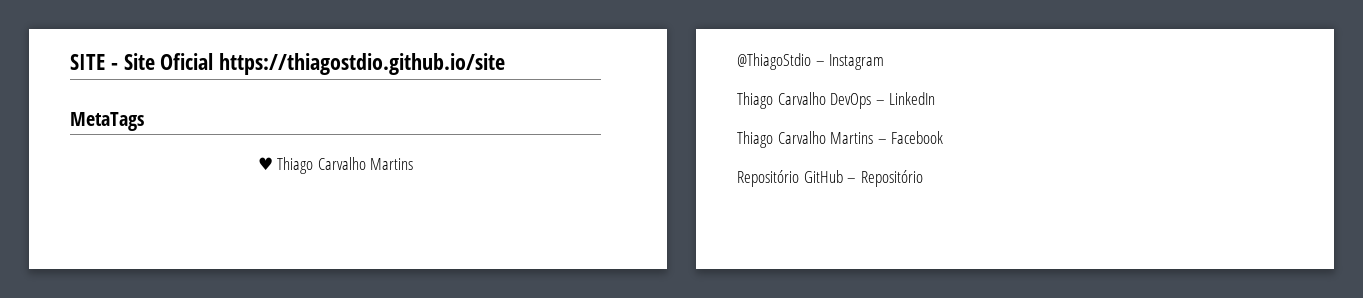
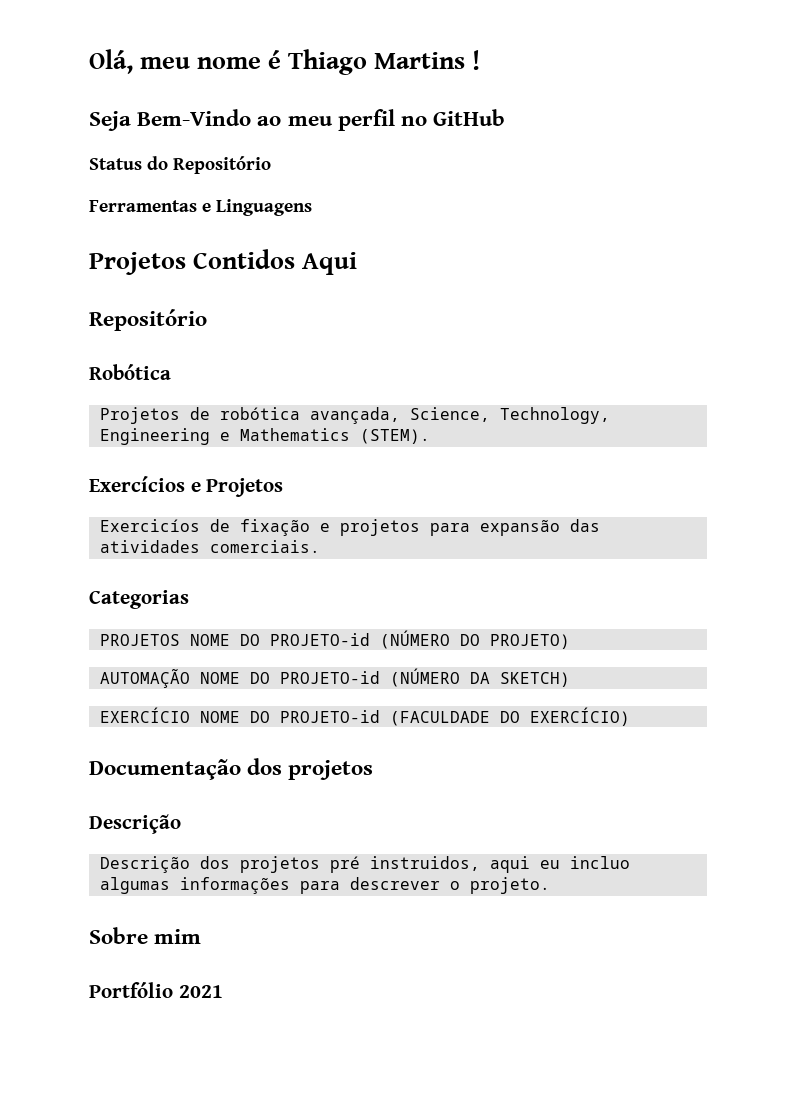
- SITE - Site Oficial https://thiagostdio.github.io/site
- MetaTags
- ♥ Thiago Carvalho Martins
- @ThiagoStdio – Instagram
- Thiago Carvalho DevOps – LinkedIn
- Thiago Carvalho Martins – Facebook
- Repositório GitHub – Repositório
+ Olá, meu nome é Thiago Martins !
+ Seja Bem-Vindo ao meu perfil no GitHub
+ Status do Repositório
+ Ferramentas e Linguagens
+ Projetos Contidos Aqui
+ Repositório
+ Robótica
+ Projetos de robótica avançada, Science, Technology, Engineering e Mathematics (STEM).
+ Exercícios e Projetos
+ Exercicíos de fixação e projetos para expansão das atividades comerciais.
+ Categorias
+ PROJETOS NOME DO PROJETO-id (NÚMERO DO PROJETO)
+ AUTOMAÇÃO NOME DO PROJETO-id (NÚMERO DA SKETCH)
+ EXERCÍCIO NOME DO PROJETO-id (FACULDADE DO EXERCÍCIO)
+ Documentação dos projetos
+ Descrição
+ Descrição dos projetos pré instruidos, aqui eu incluo algumas informações para descrever o projeto.
+ Sobre mim
+ Portfólio 2021

